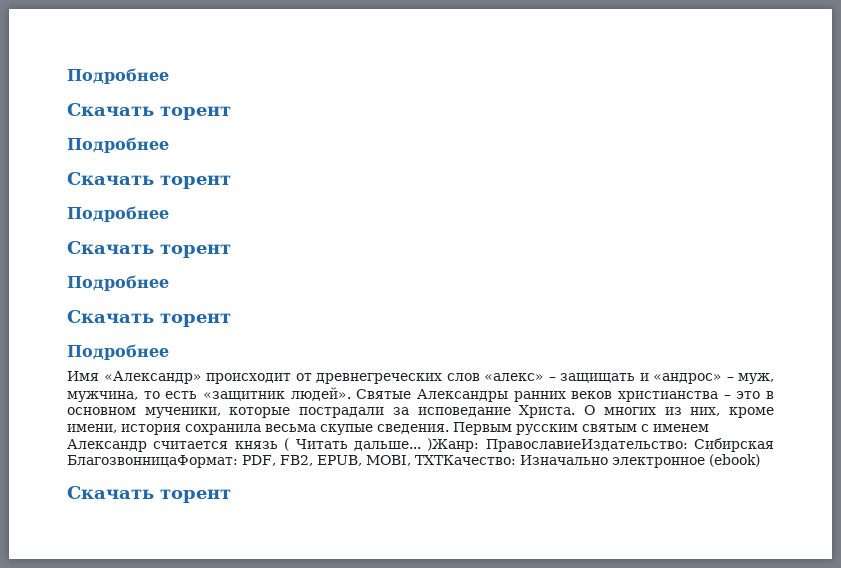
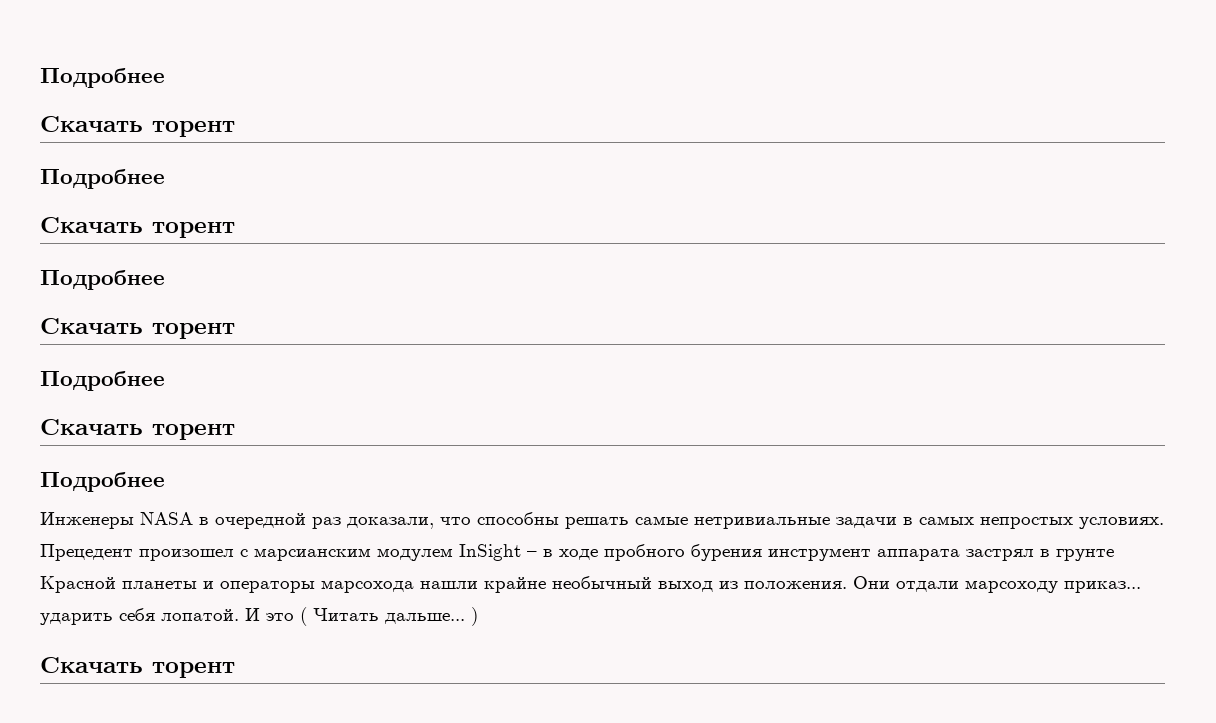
- Имя «Александр» происходит от древнегреческих слов «алекс» – защищать и «андрос» – муж, мужчина, то есть «защитник людей». Святые Александры ранних веков христианства – это в основном мученики, которые пострадали за исповедание Христа. О многих из них, кроме имени, история сохранила весьма скупые сведения. Первым русским святым с именем Александр считается князь ( Читать дальше... )Жанр: ПравославиеИздательство: Сибирская БлагозвонницаФормат: PDF, FB2, EPUB, MOBI, TXTКачество: Изначально электронное (ebook)
+ Инженеры NASA в очередной раз доказали, что способны решать самые нетривиальные задачи в самых непростых условиях. Прецедент произошел с марсианским модулем InSight – в ходе пробного бурения инструмент аппарата застрял в грунте Красной планеты и операторы марсохода нашли крайне необычный выход из положения. Они отдали марсоходу приказ... ударить себя лопатой. И это ( Читать дальше... )

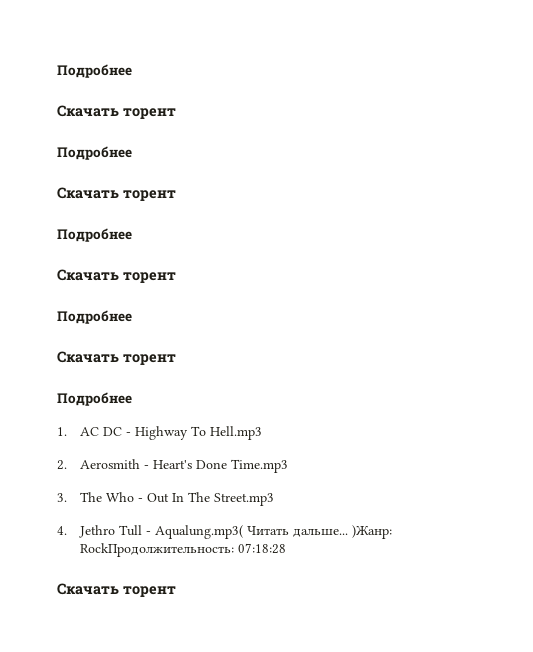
- Инженеры NASA в очередной раз доказали, что способны решать самые нетривиальные задачи в самых непростых условиях. Прецедент произошел с марсианским модулем InSight – в ходе пробного бурения инструмент аппарата застрял в грунте Красной планеты и операторы марсохода нашли крайне необычный выход из положения. Они отдали марсоходу приказ... ударить себя лопатой. И это ( Читать дальше... )
+ 1. AC DC - Highway To Hell.mp3
+ 2. Aerosmith - Heart's Done Time.mp3
+ 3. The Who - Out In The Street.mp3
+ 4. Jethro Tull - Aqualung.mp3( Читать дальше... )Жанр: RockПродолжительность: 07:18:28

